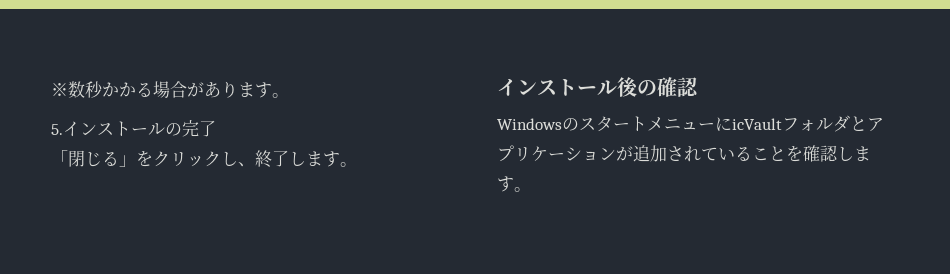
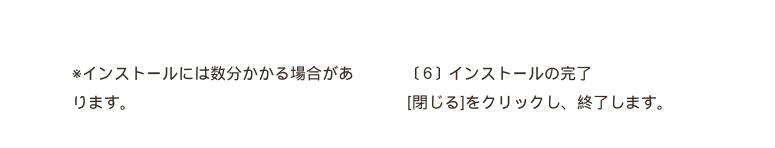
- ※数秒かかる場合があります。
+ ※インストールには数分かかる場合があります。
- 5.インストールの完了
+ 〔6〕インストールの完了
- 「閉じる」をクリックし、終了します。
+ [閉じる]をクリックし、終了します。
- インストール後の確認
- WindowsのスタートメニューにicVaultフォルダとアプリケーションが追加されていることを確認します。

